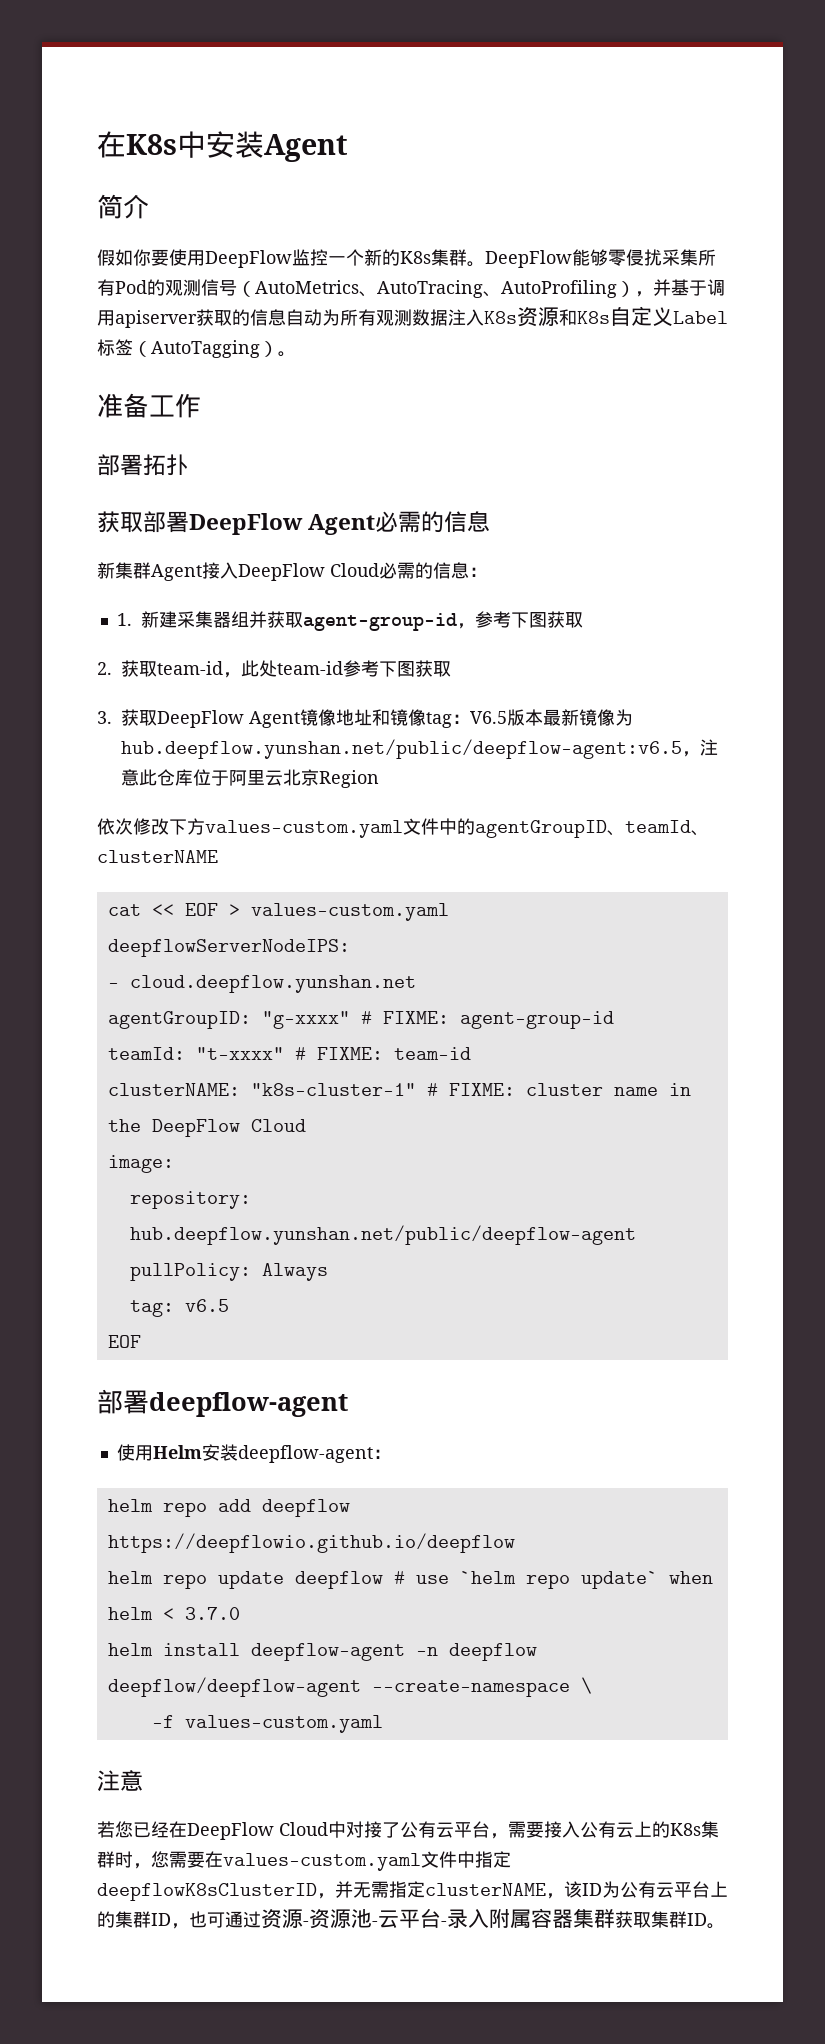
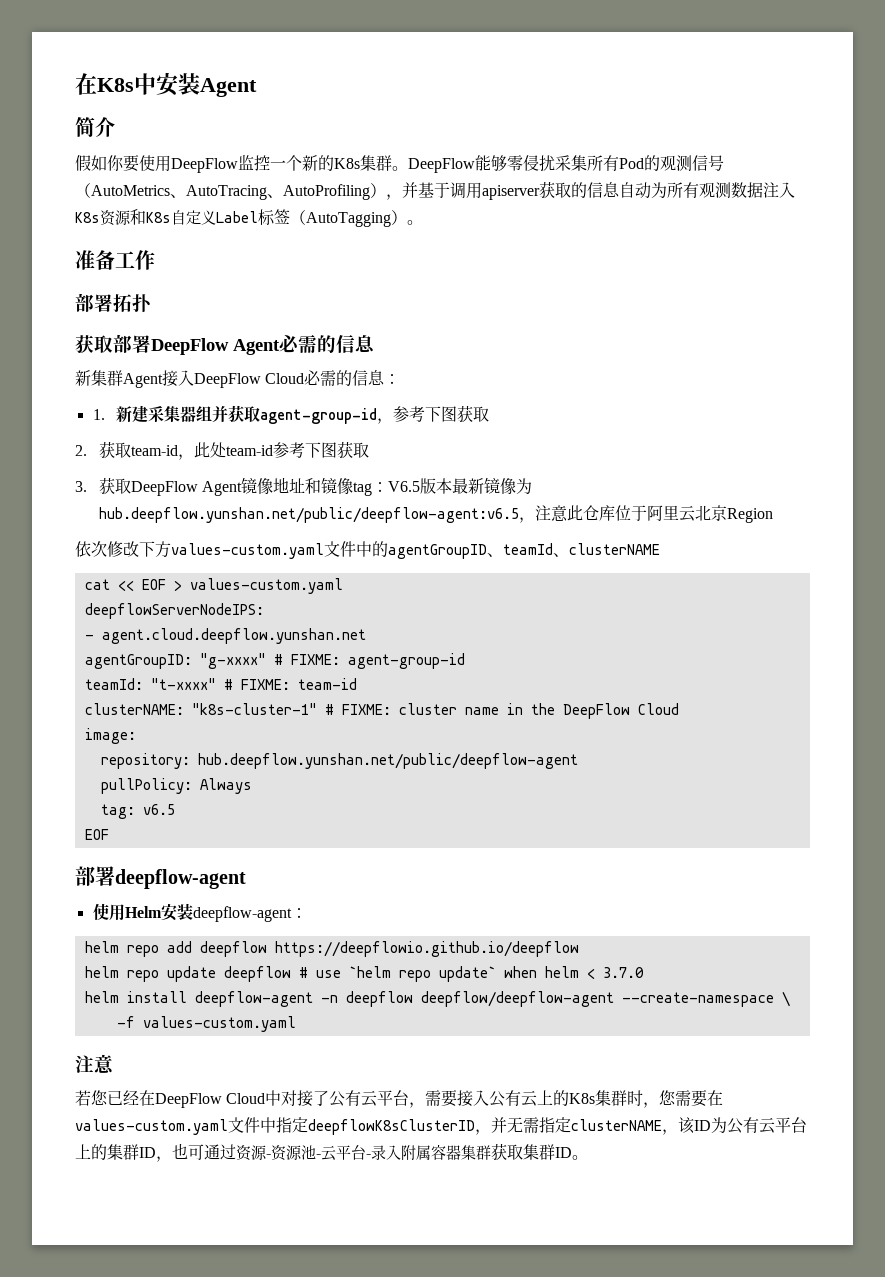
- - cloud.deepflow.yunshan.net
+ - agent.cloud.deepflow.yunshan.net

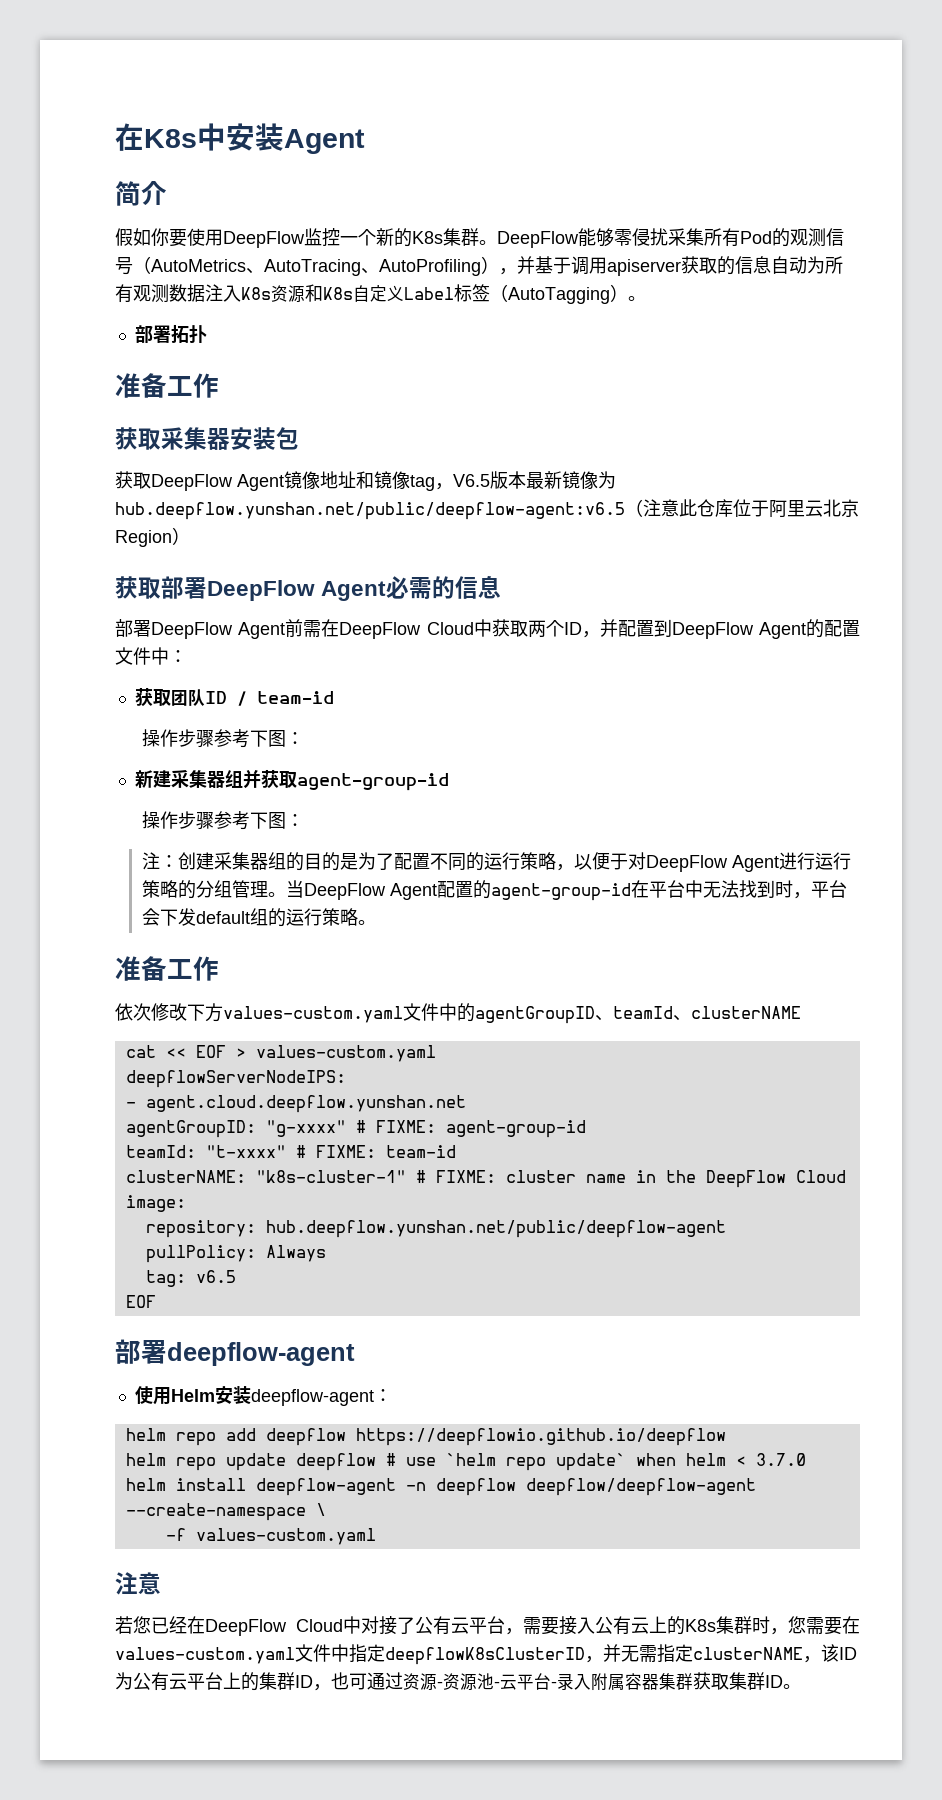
+ 部署拓扑
  准备工作
- 部署拓扑
+ 获取采集器安装包
+ 获取DeepFlow Agent镜像地址和镜像tag，V6.5版本最新镜像为hub.deepflow.yunshan.net/public/deepflow-agent:v6.5（注意此仓库位于阿里云北京Region）
- 新集群Agent接入DeepFlow Cloud必需的信息：
- 1.新建采集器组并获取agent-group-id，参考下图获取
- 2.获取team-id，此处team-id参考下图获取
- 3.获取DeepFlow Agent镜像地址和镜像tag：V6.5版本最新镜像为hub.deepflow.yunshan.net/public/deepflow-agent:v6.5，注意此仓库位于阿里云北京Region
+ 部署DeepFlow Agent前需在DeepFlow Cloud中获取两个ID，并配置到DeepFlow Agent的配置文件中：
+ 获取团队ID / team-id
+ 操作步骤参考下图：
+ 新建采集器组并获取agent-group-id
+ 操作步骤参考下图：
+ 注：创建采集器组的目的是为了配置不同的运行策略，以便于对DeepFlow Agent进行运行策略的分组管理。当DeepFlow Agent配置的agent-group-id在平台中无法找到时，平台会下发default组的运行策略。
+ 准备工作

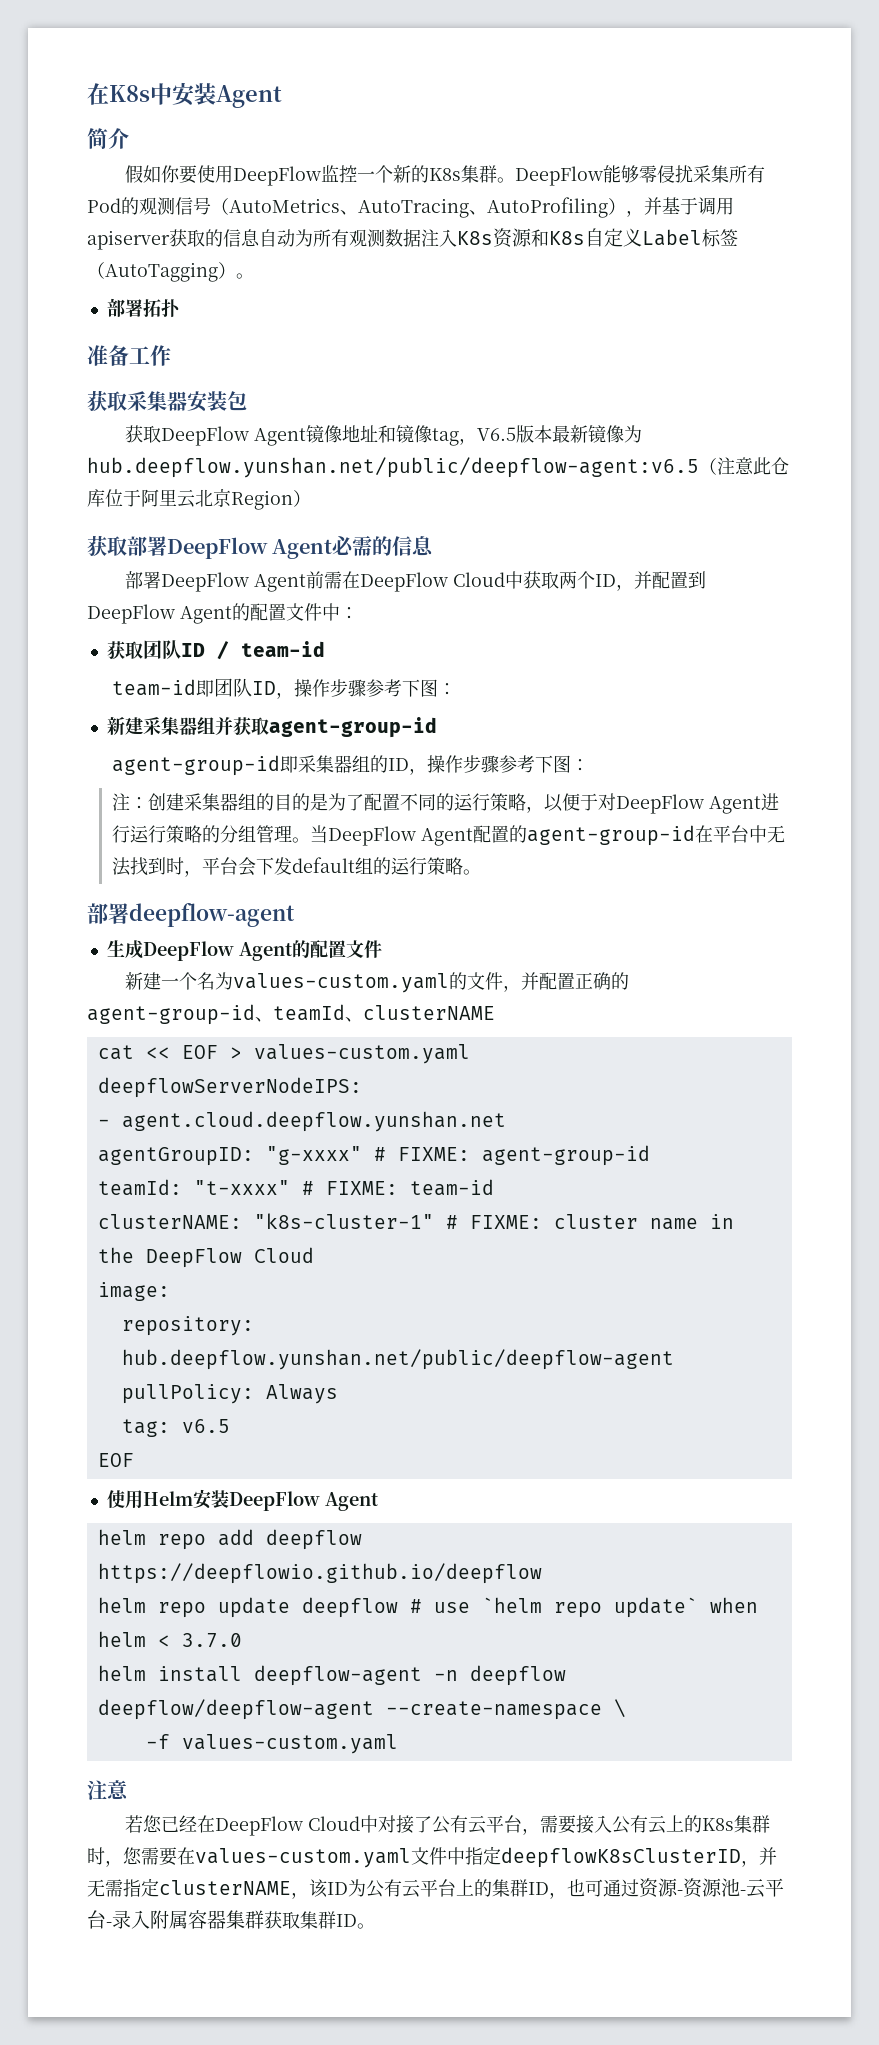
  获取团队ID / team-id
- 操作步骤参考下图：
+ team-id即团队ID，操作步骤参考下图：
  新建采集器组并获取agent-group-id
- 操作步骤参考下图：
+ agent-group-id即采集器组的ID，操作步骤参考下图：
  当DeepFlow Agent配置的agent-group-id在平台中无法找到时，平台会下发default组的运行策略。
- 准备工作
- 依次修改下方values-custom.yaml文件中的agentGroupID、teamId、clusterNAME
+ 部署deepflow-agent
+ 生成DeepFlow Agent的配置文件
+ 新建一个名为values-custom.yaml的文件，并配置正确的agent-group-id、teamId、clusterNAME
- 部署deepflow-agent
- 使用Helm安装deepflow-agent：
+ 使用Helm安装DeepFlow Agent

